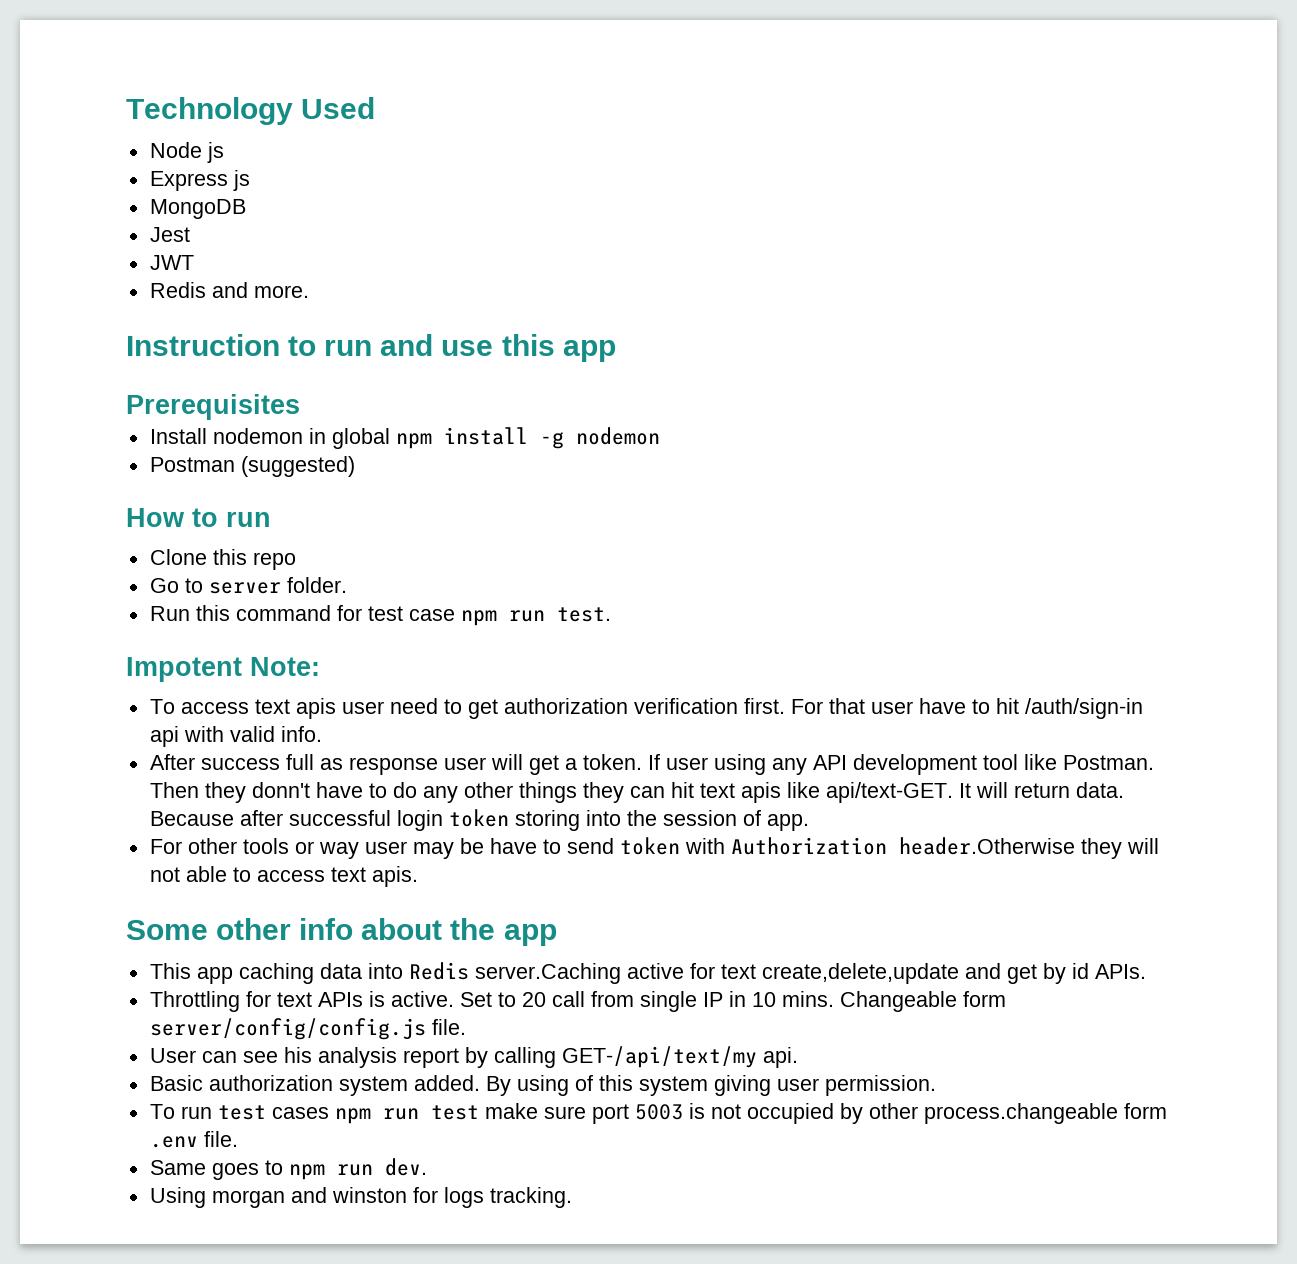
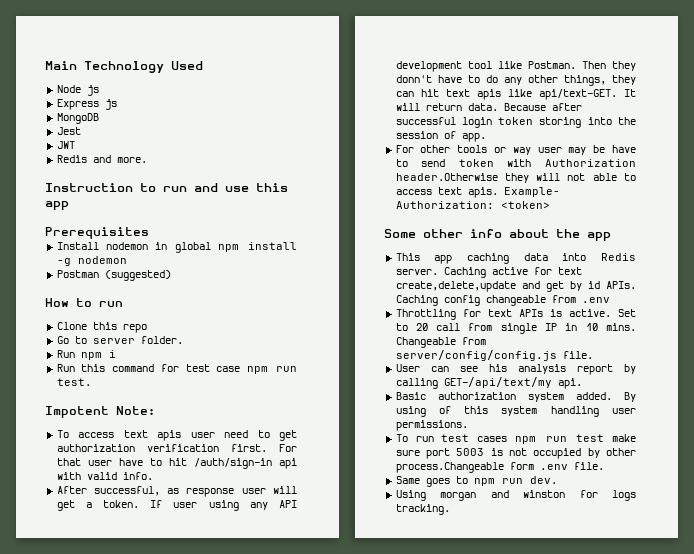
- Technology Used
+ Main Technology Used
+ Run npm i
- After success full as response user will get a token.
+ After successful, as response user will get a token.
- Then they donn't have to do any other things they can hit text apis like api/text-GET.
+ Then they donn't have to do any other things, they can hit text apis like api/text-GET.
+ Example- Authorization: <token>
- This app caching data into Redis server.Caching active for text create,delete,update and get by id APIs.
+ This app caching data into Redis server. Caching active for text create,delete,update and get by id APIs. Caching config changeable from .env
- Changeable form server/config/config.js file.
+ Changeable from server/config/config.js file.
- By using of this system giving user permission.
+ By using of this system handling user permissions.
- To run test cases npm run test make sure port 5003 is not occupied by other process.changeable form .env file.
+ To run test cases npm run test make sure port 5003 is not occupied by other process.Changeable form .env file.

